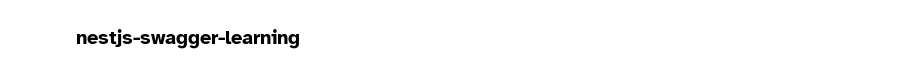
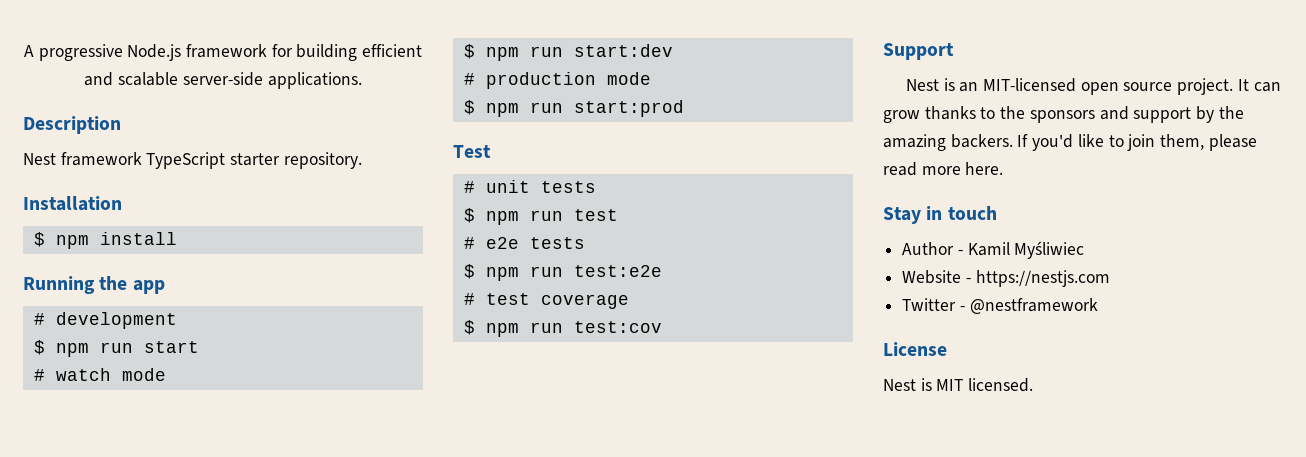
- nestjs-swagger-learning
+ A progressive Node.js framework for building efficient and scalable server-side applications.
+ Description
+ Nest framework TypeScript starter repository.
+ Installation
+ $ npm install
+ Running the app
+ # development
+ $ npm run start
+ # watch mode
+ $ npm run start:dev
+ # production mode
+ $ npm run start:prod
+ Test
+ # unit tests
+ $ npm run test
+ # e2e tests
+ $ npm run test:e2e
+ # test coverage
+ $ npm run test:cov
+ Support
+ Nest is an MIT-licensed open source project. It can grow thanks to the sponsors and support by the amazing backers. If you'd like to join them, please read more here.
+ Stay in touch
+ Author - Kamil Myśliwiec
+ Website - https://nestjs.com
+ Twitter - @nestframework
+ License
+ Nest is MIT licensed.

